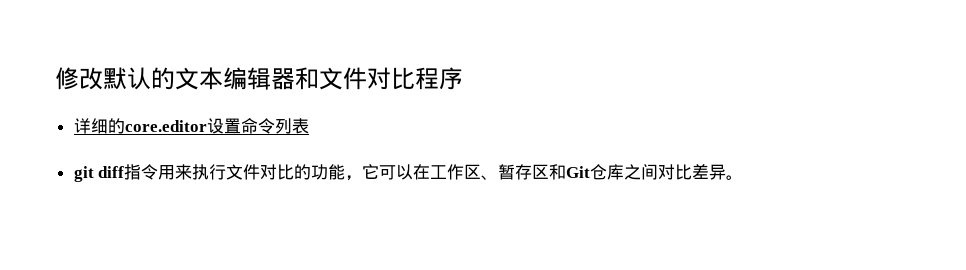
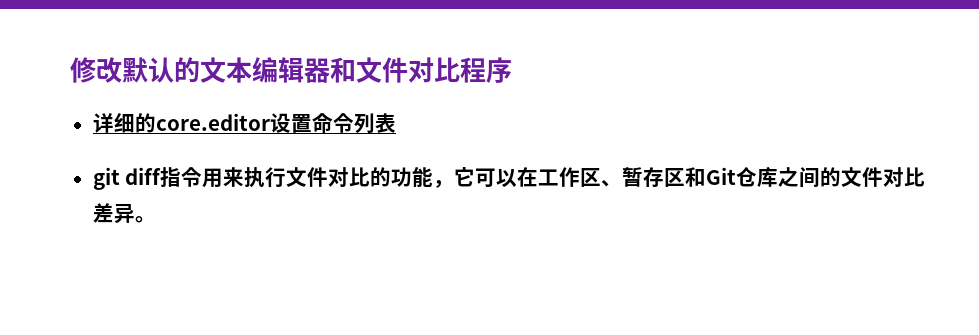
- git diff指令用来执行文件对比的功能，它可以在工作区、暂存区和Git仓库之间对比差异。
+ git diff指令用来执行文件对比的功能，它可以在工作区、暂存区和Git仓库之间的文件对比差异。

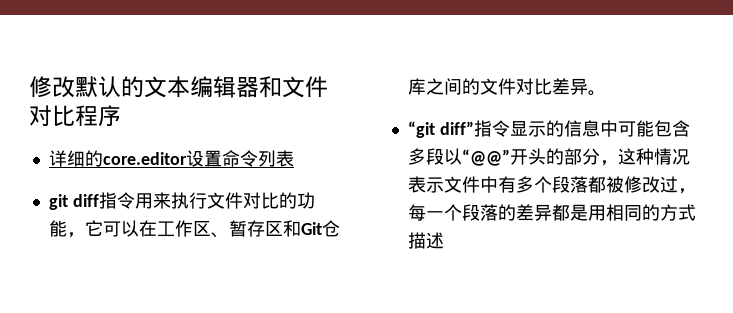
+ “git diff”指令显示的信息中可能包含多段以“@@”开头的部分，这种情况表示文件中有多个段落都被修改过，每一个段落的差异都是用相同的方式描述

